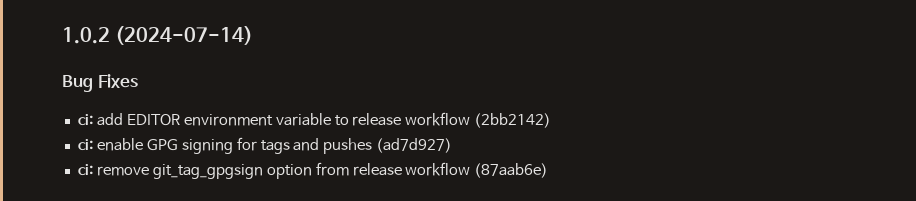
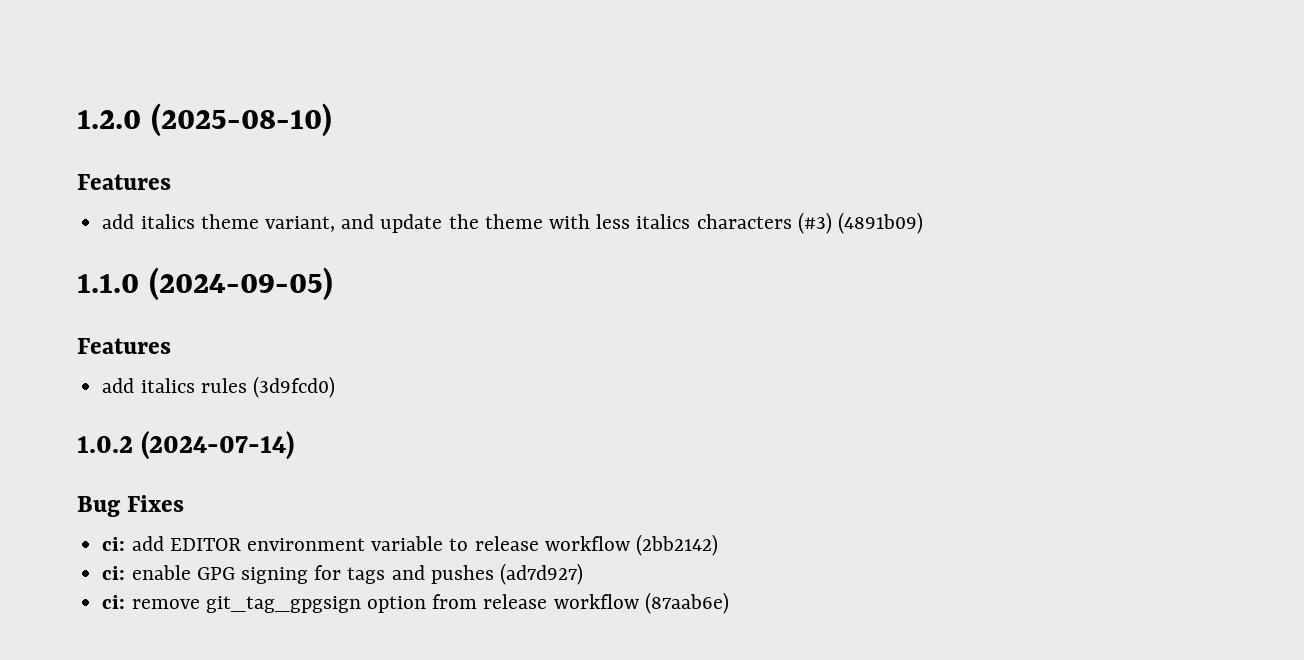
+ 1.2.0 (2025-08-10)
+ Features
+ add italics theme variant, and update the theme with less italics characters (#3) (4891b09)
+ 1.1.0 (2024-09-05)
+ Features
+ add italics rules (3d9fcd0)

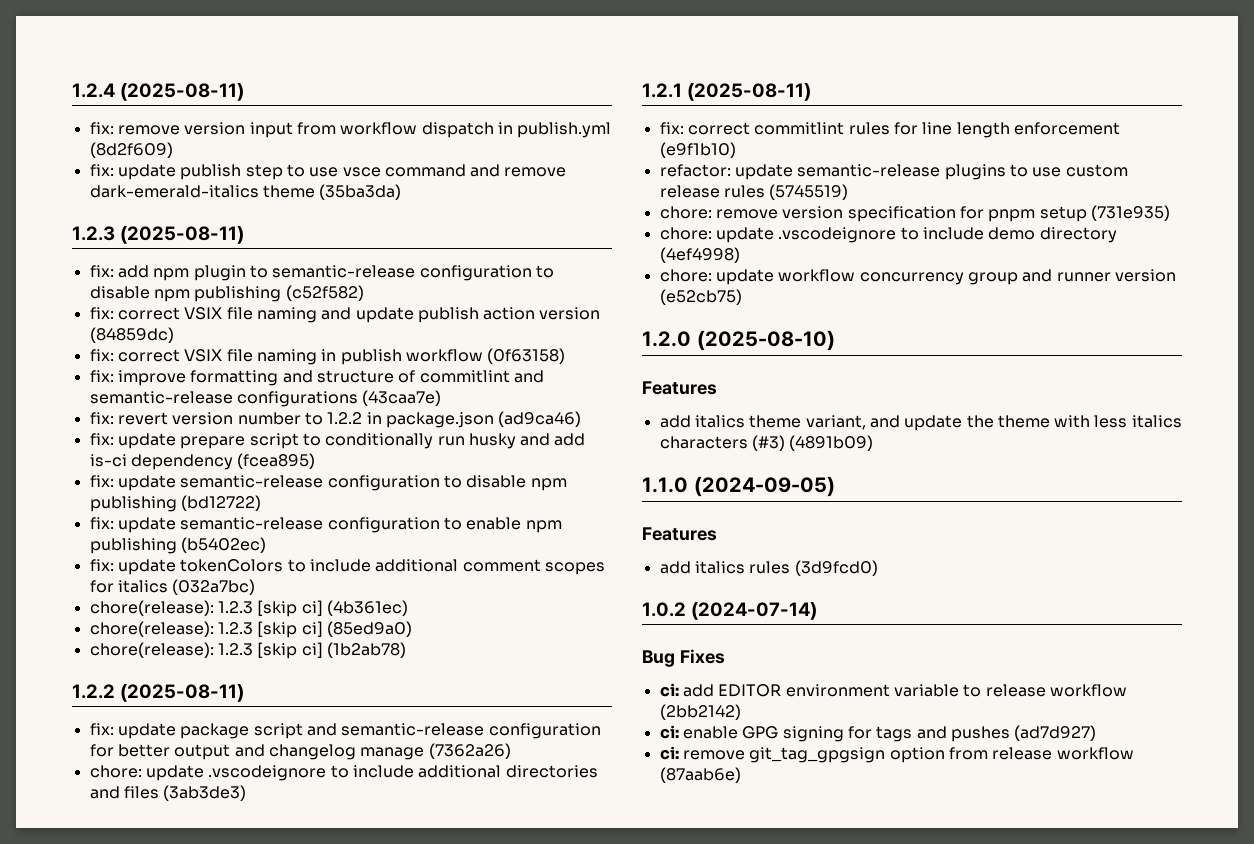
+ 1.2.4 (2025-08-11)
+ fix: remove version input from workflow dispatch in publish.yml (8d2f609)
+ fix: update publish step to use vsce command and remove dark-emerald-italics theme (35ba3da)
+ 1.2.3 (2025-08-11)
+ fix: add npm plugin to semantic-release configuration to disable npm publishing (c52f582)
+ fix: correct VSIX file naming and update publish action version (84859dc)
+ fix: correct VSIX file naming in publish workflow (0f63158)
+ fix: improve formatting and structure of commitlint and semantic-release configurations (43caa7e)
+ fix: revert version number to 1.2.2 in package.json (ad9ca46)
+ fix: update prepare script to conditionally run husky and add is-ci dependency (fcea895)
+ fix: update semantic-release configuration to disable npm publishing (bd12722)
+ fix: update semantic-release configuration to enable npm publishing (b5402ec)
+ fix: update tokenColors to include additional comment scopes for italics (032a7bc)
+ chore(release): 1.2.3 [skip ci] (4b361ec)
+ chore(release): 1.2.3 [skip ci] (85ed9a0)
+ chore(release): 1.2.3 [skip ci] (1b2ab78)
+ 1.2.2 (2025-08-11)
+ fix: update package script and semantic-release configuration for better output and changelog manage (7362a26)
+ chore: update .vscodeignore to include additional directories and files (3ab3de3)
+ 1.2.1 (2025-08-11)
+ fix: correct commitlint rules for line length enforcement (e9f1b10)
+ refactor: update semantic-release plugins to use custom release rules (5745519)
+ chore: remove version specification for pnpm setup (731e935)
+ chore: update .vscodeignore to include demo directory (4ef4998)
+ chore: update workflow concurrency group and runner version (e52cb75)

